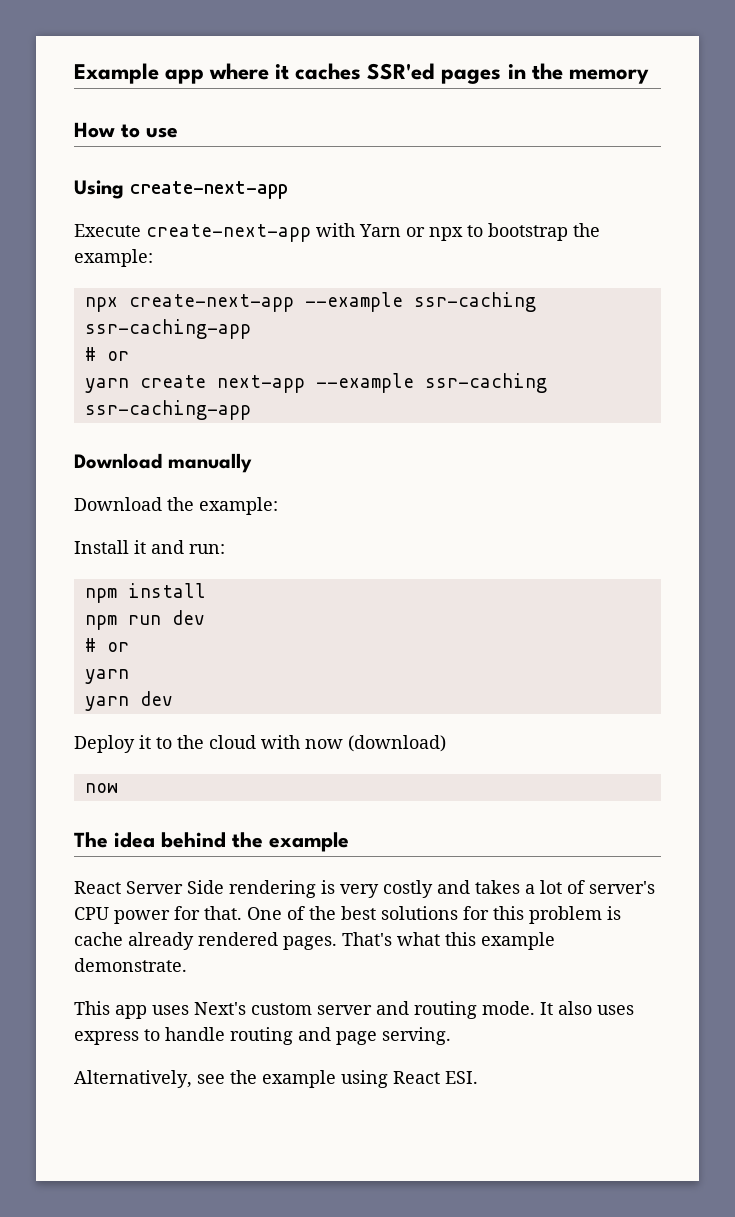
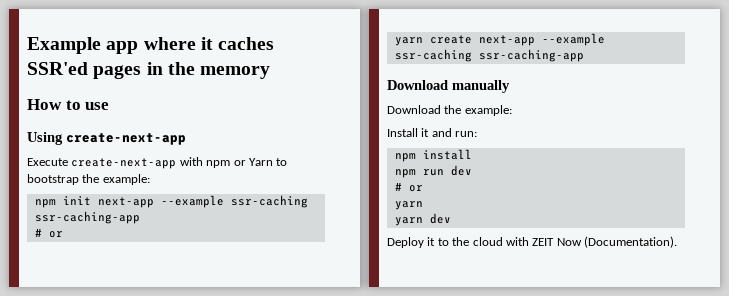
- Execute create-next-app with Yarn or npx to bootstrap the example:
+ Execute create-next-app with npm or Yarn to bootstrap the example:
- npx create-next-app --example ssr-caching ssr-caching-app
+ npm init next-app --example ssr-caching ssr-caching-app
- Deploy it to the cloud with now (download)
- now
- The idea behind the example
- React Server Side rendering is very costly and takes a lot of server's CPU power for that. One of the best solutions for this problem is cache already rendered pages. That's what this example demonstrate.
- This app uses Next's custom server and routing mode. It also uses express to handle routing and page serving.
- Alternatively, see the example using React ESI.
+ Deploy it to the cloud with ZEIT Now (Documentation).

